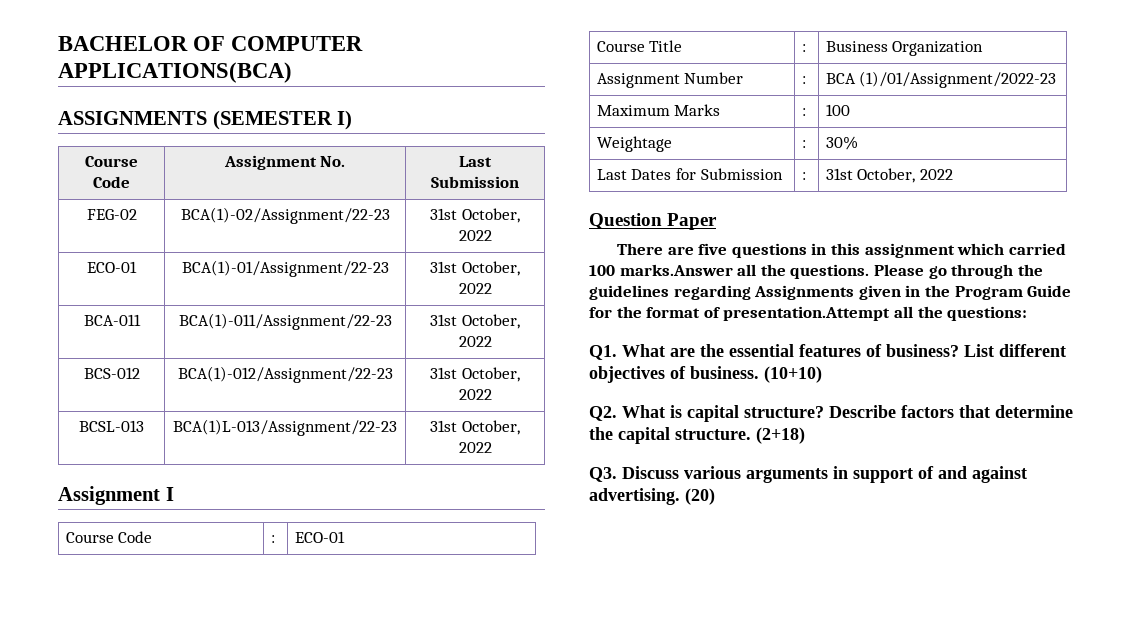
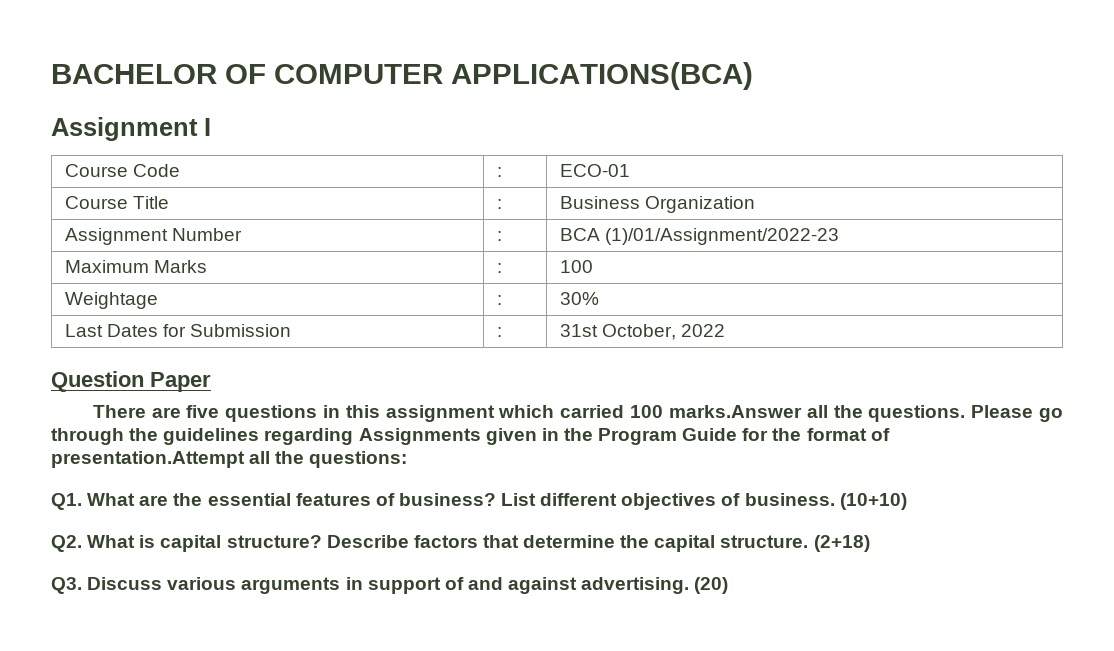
- ASSIGNMENTS (SEMESTER I)
- Course Code | Assignment No. | Last Submission
- FEG-02 | BCA(1)-02/Assignment/22-23 | 31st October, 2022
- ECO-01 | BCA(1)-01/Assignment/22-23 | 31st October, 2022
- BCA-011 | BCA(1)-011/Assignment/22-23 | 31st October, 2022
- BCS-012 | BCA(1)-012/Assignment/22-23 | 31st October, 2022
- BCSL-013 | BCA(1)L-013/Assignment/22-23 | 31st October, 2022

